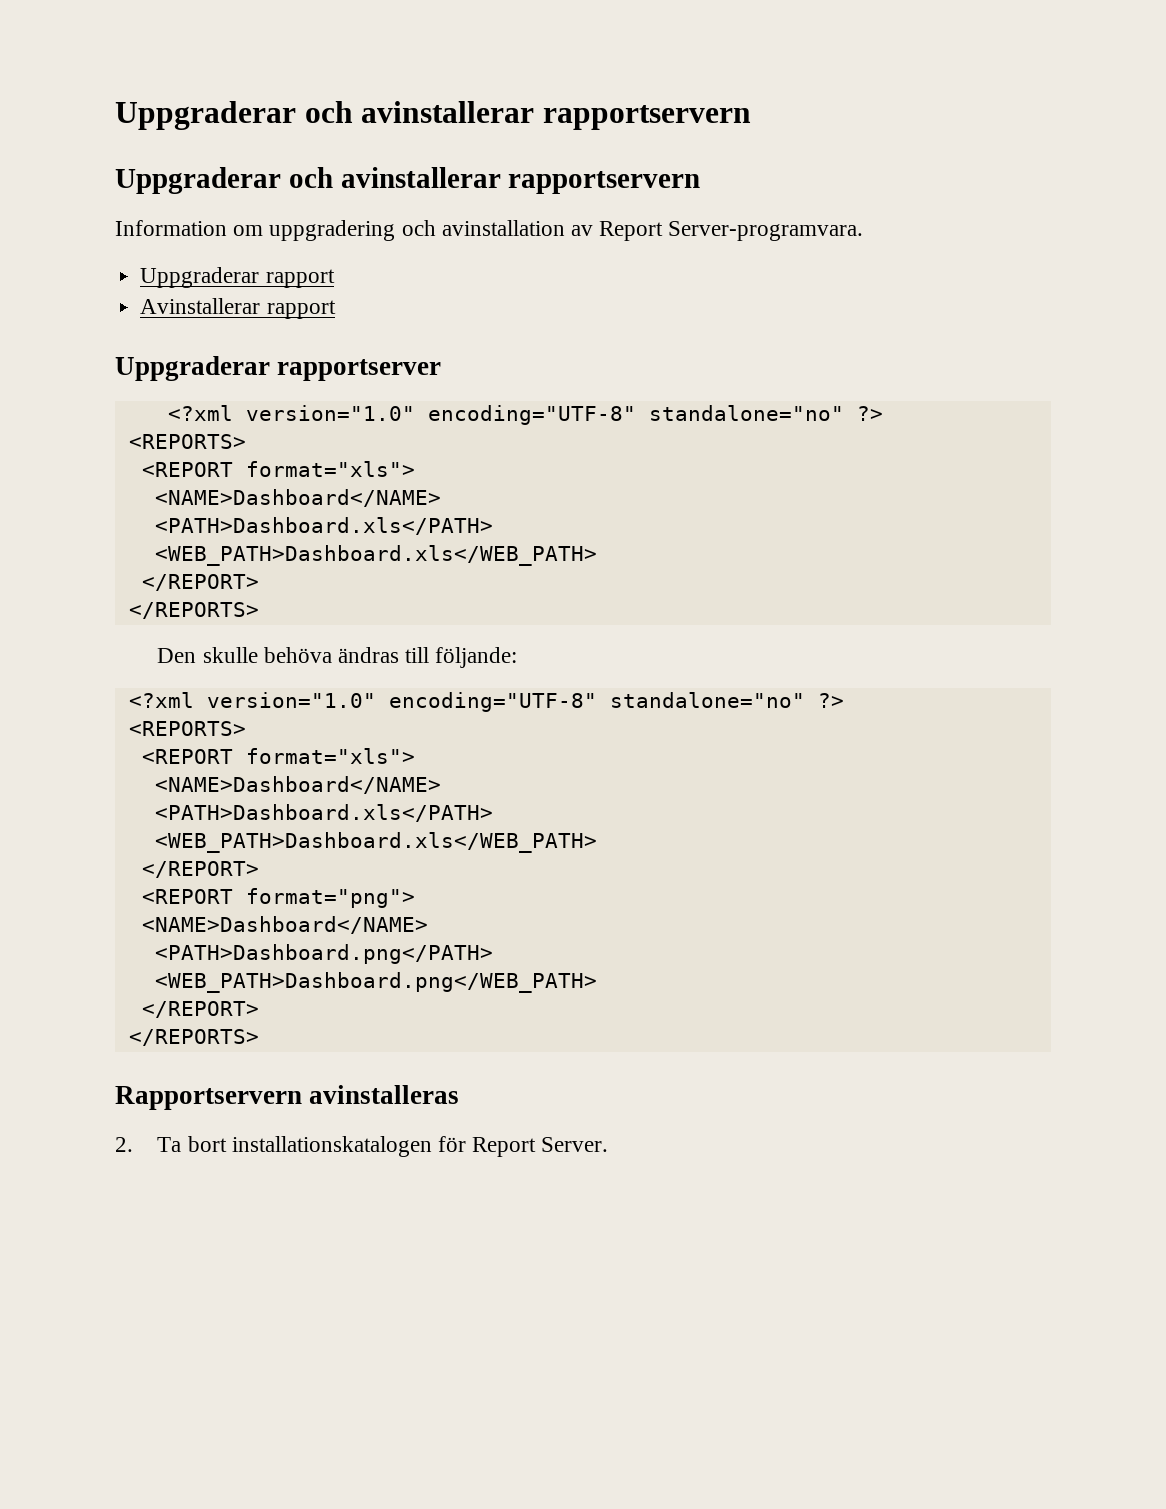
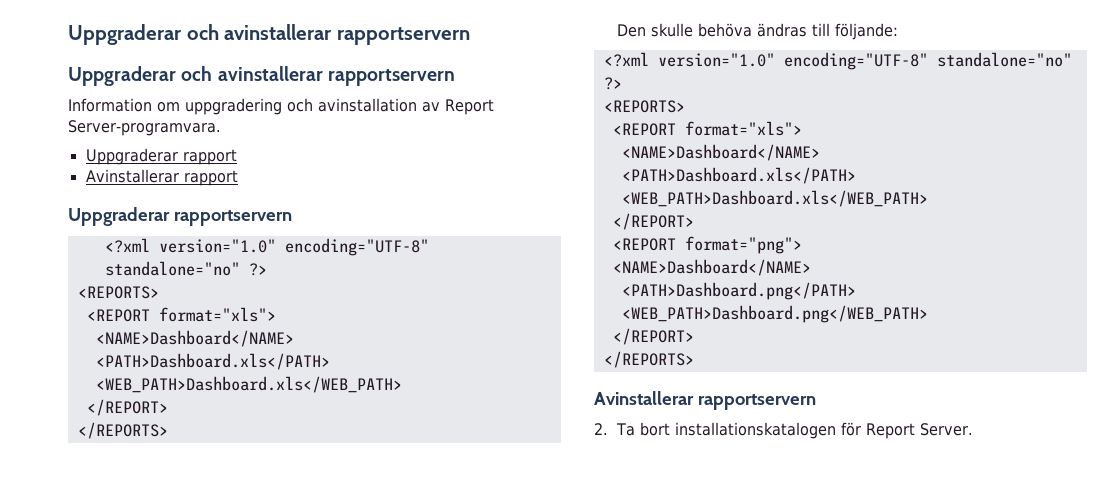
- Uppgraderar rapportserver
+ Uppgraderar rapportservern
- Rapportservern avinstalleras
+ Avinstallerar rapportservern

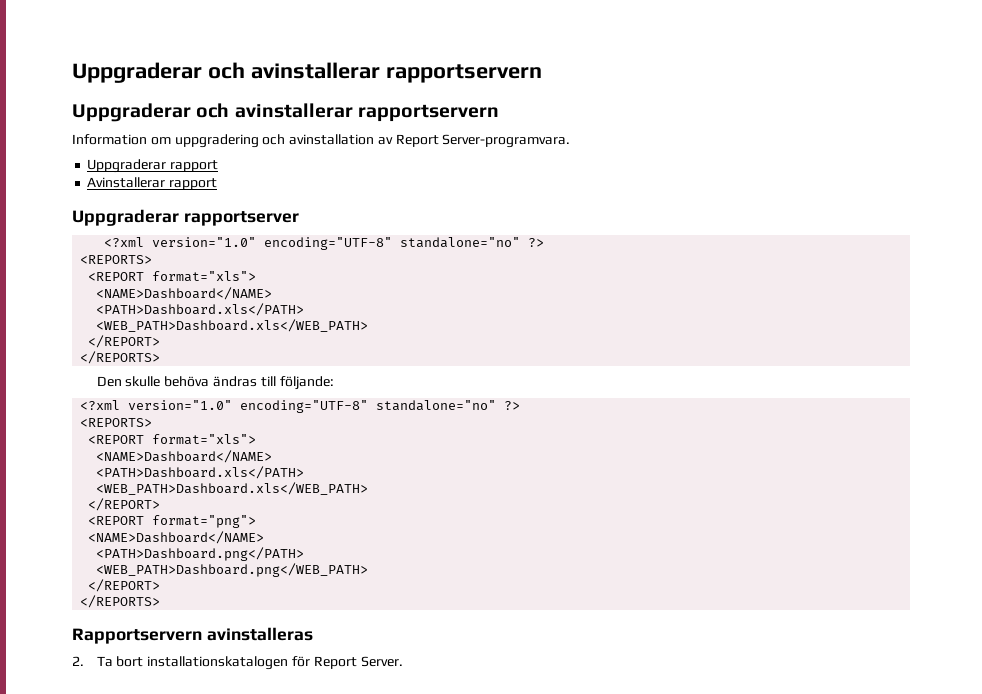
- Uppgraderar rapportservern
+ Uppgraderar rapportserver
- Avinstallerar rapportservern
+ Rapportservern avinstalleras

